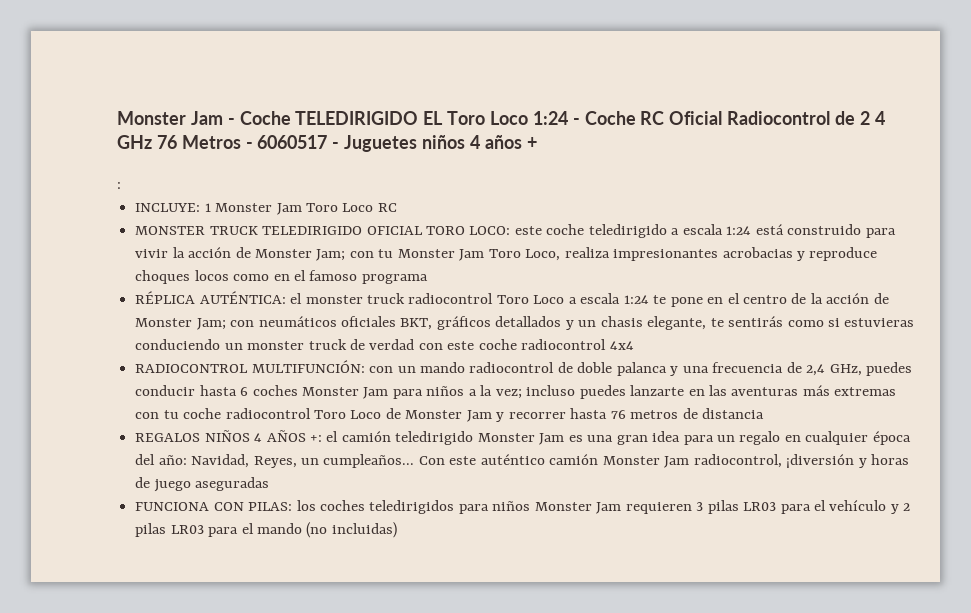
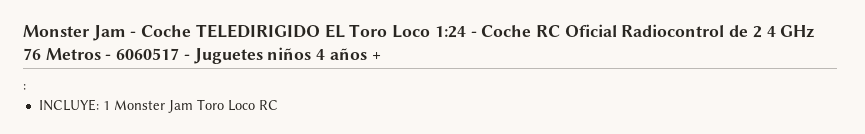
- MONSTER TRUCK TELEDIRIGIDO OFICIAL TORO LOCO: este coche teledirigido a escala 1:24 está construido para vivir la acción de Monster Jam; con tu Monster Jam Toro Loco, realiza impresionantes acrobacias y reproduce choques locos como en el famoso programa
- RÉPLICA AUTÉNTICA: el monster truck radiocontrol Toro Loco a escala 1:24 te pone en el centro de la acción de Monster Jam; con neumáticos oficiales BKT, gráficos detallados y un chasis elegante, te sentirás como si estuvieras conduciendo un monster truck de verdad con este coche radiocontrol 4x4
- RADIOCONTROL MULTIFUNCIÓN: con un mando radiocontrol de doble palanca y una frecuencia de 2,4 GHz, puedes conducir hasta 6 coches Monster Jam para niños a la vez; incluso puedes lanzarte en las aventuras más extremas con tu coche radiocontrol Toro Loco de Monster Jam y recorrer hasta 76 metros de distancia
- REGALOS NIÑOS 4 AÑOS +: el camión teledirigido Monster Jam es una gran idea para un regalo en cualquier época del año: Navidad, Reyes, un cumpleaños... Con este auténtico camión Monster Jam radiocontrol, ¡diversión y horas de juego aseguradas
- FUNCIONA CON PILAS: los coches teledirigidos para niños Monster Jam requieren 3 pilas LR03 para el vehículo y 2 pilas LR03 para el mando (no incluidas)

